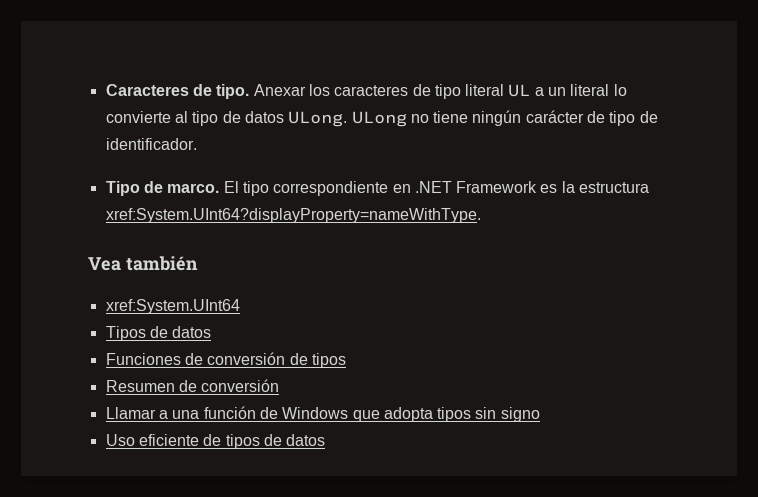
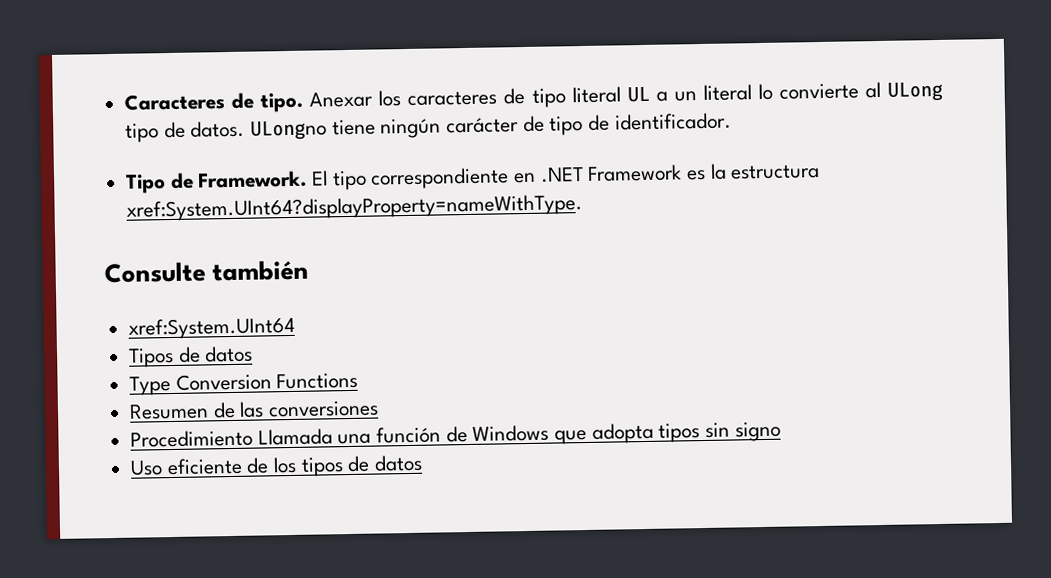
- Anexar los caracteres de tipo literal UL a un literal lo convierte al tipo de datos ULong. ULong no tiene ningún carácter de tipo de identificador.
+ Anexar los caracteres de tipo literal UL a un literal lo convierte al ULong tipo de datos. ULongno tiene ningún carácter de tipo de identificador.
- Tipo de marco.
+ Tipo de Framework.
- Vea también
+ Consulte también
- Funciones de conversión de tipos
- Resumen de conversión
- Llamar a una función de Windows que adopta tipos sin signo
+ Type Conversion Functions
+ Resumen de las conversiones
+ Procedimiento Llamada una función de Windows que adopta tipos sin signo
- Uso eficiente de tipos de datos
+ Uso eficiente de los tipos de datos

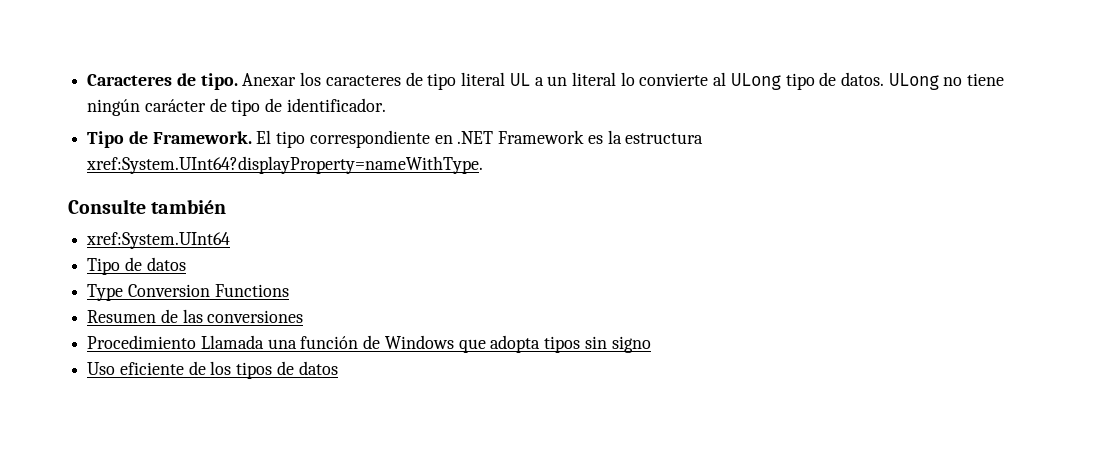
- ULongno tiene ningún carácter de tipo de identificador.
+ ULong no tiene ningún carácter de tipo de identificador.
- Tipos de datos
+ Tipo de datos

